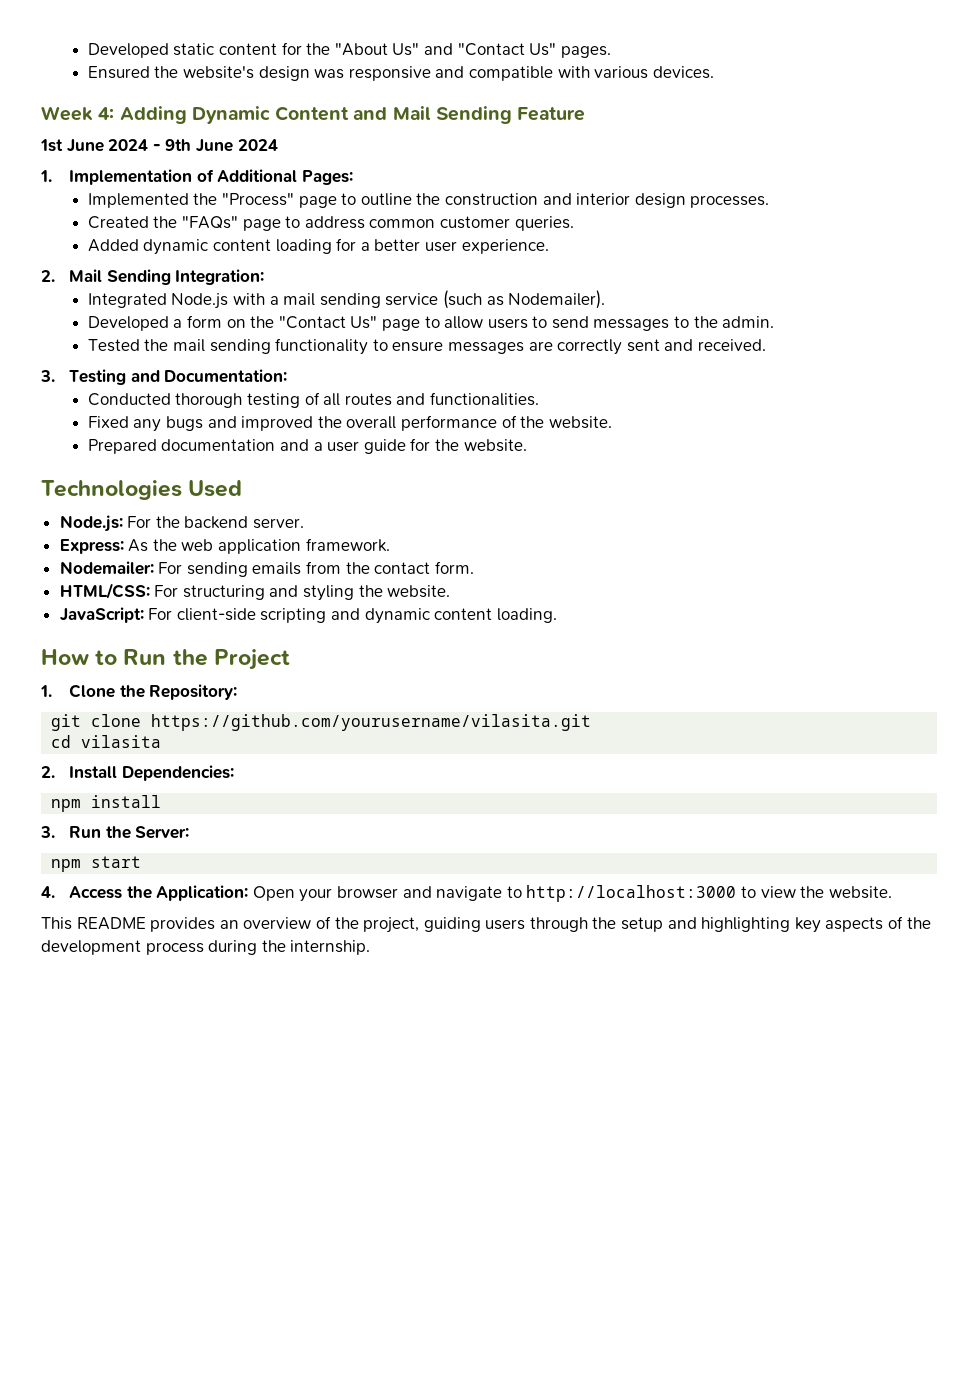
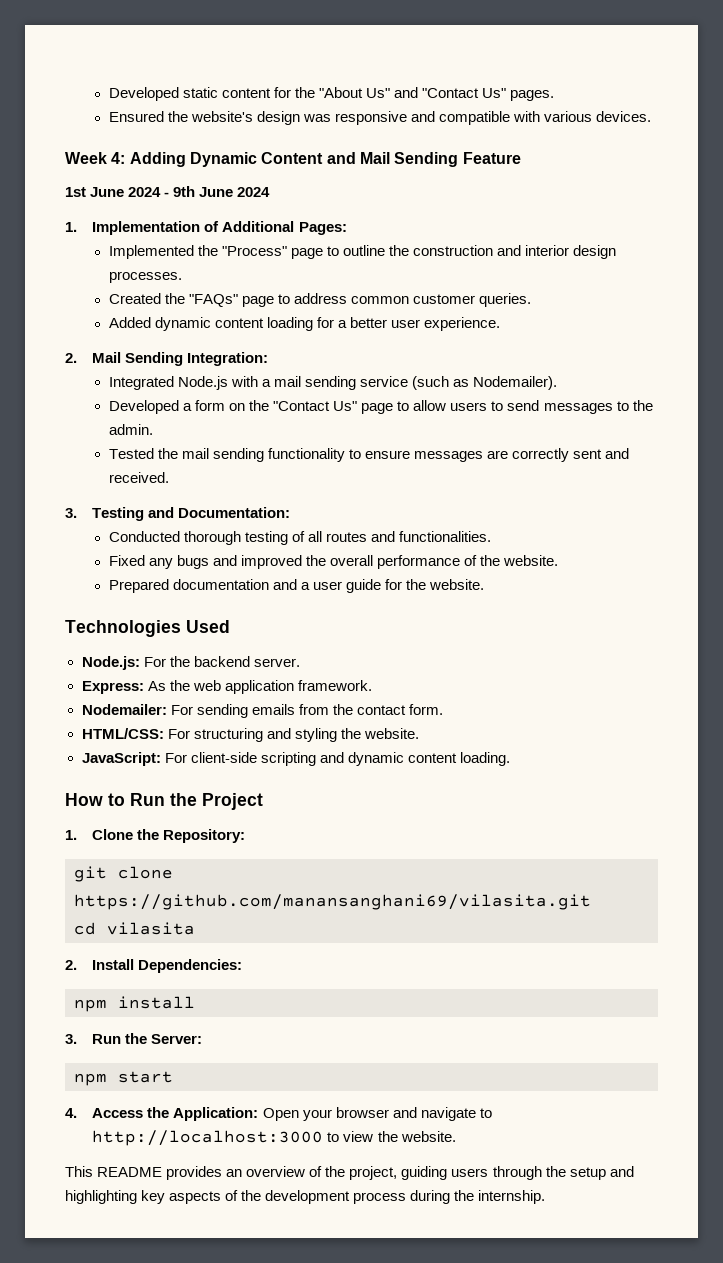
- git clone https://github.com/yourusername/vilasita.git
+ git clone https://github.com/manansanghani69/vilasita.git

